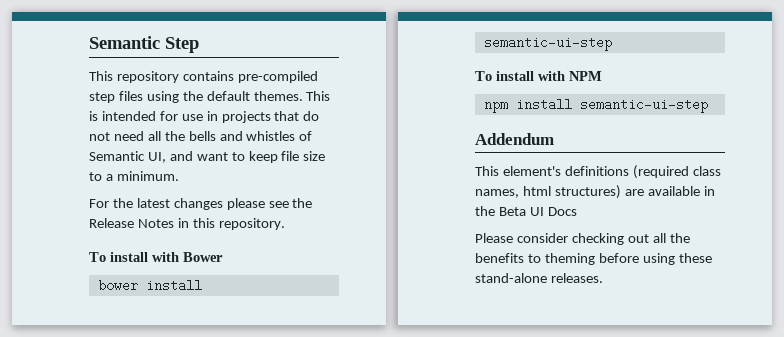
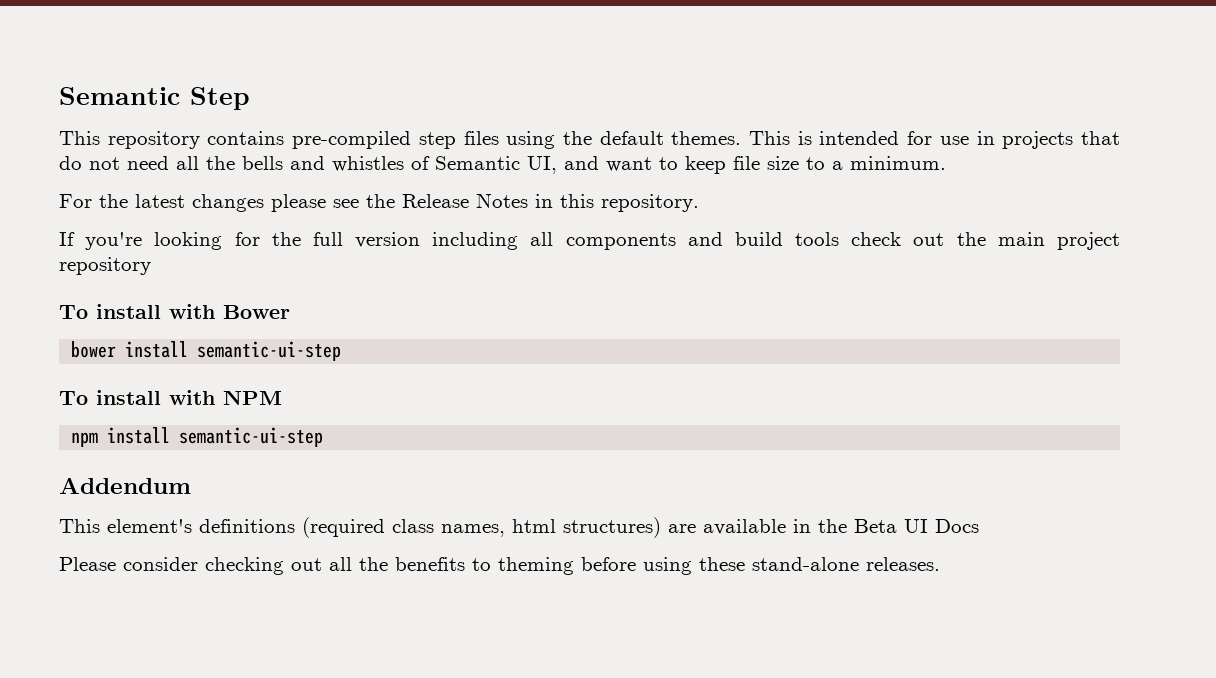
+ If you're looking for the full version including all components and build tools check out the main project repository

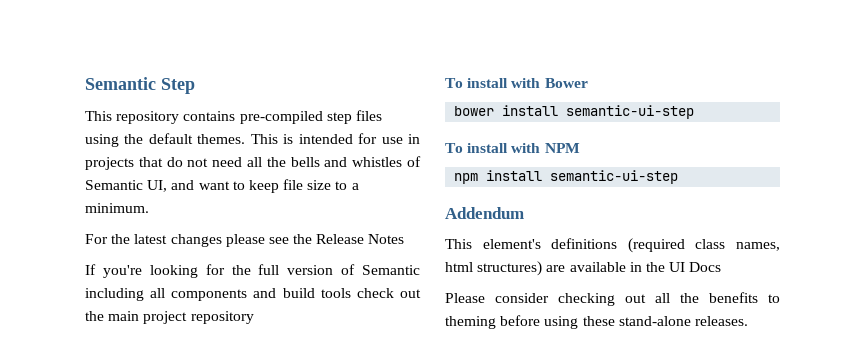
- For the latest changes please see the Release Notes in this repository.
+ For the latest changes please see the Release Notes
- If you're looking for the full version including all components and build tools check out the main project repository
+ If you're looking for the full version of Semantic including all components and build tools check out the main project repository
- This element's definitions (required class names, html structures) are available in the Beta UI Docs
+ This element's definitions (required class names, html structures) are available in the UI Docs

